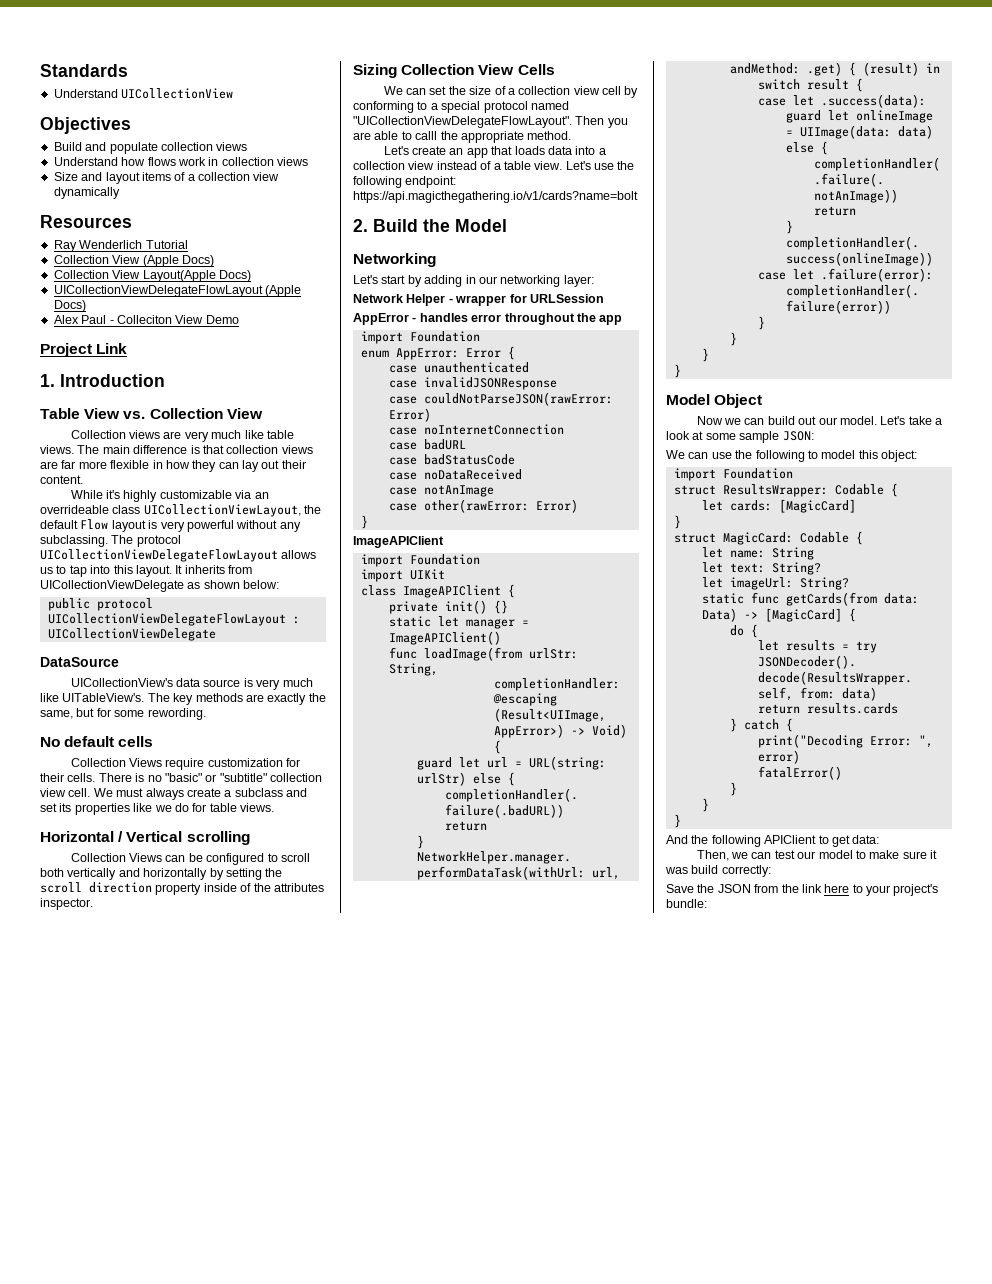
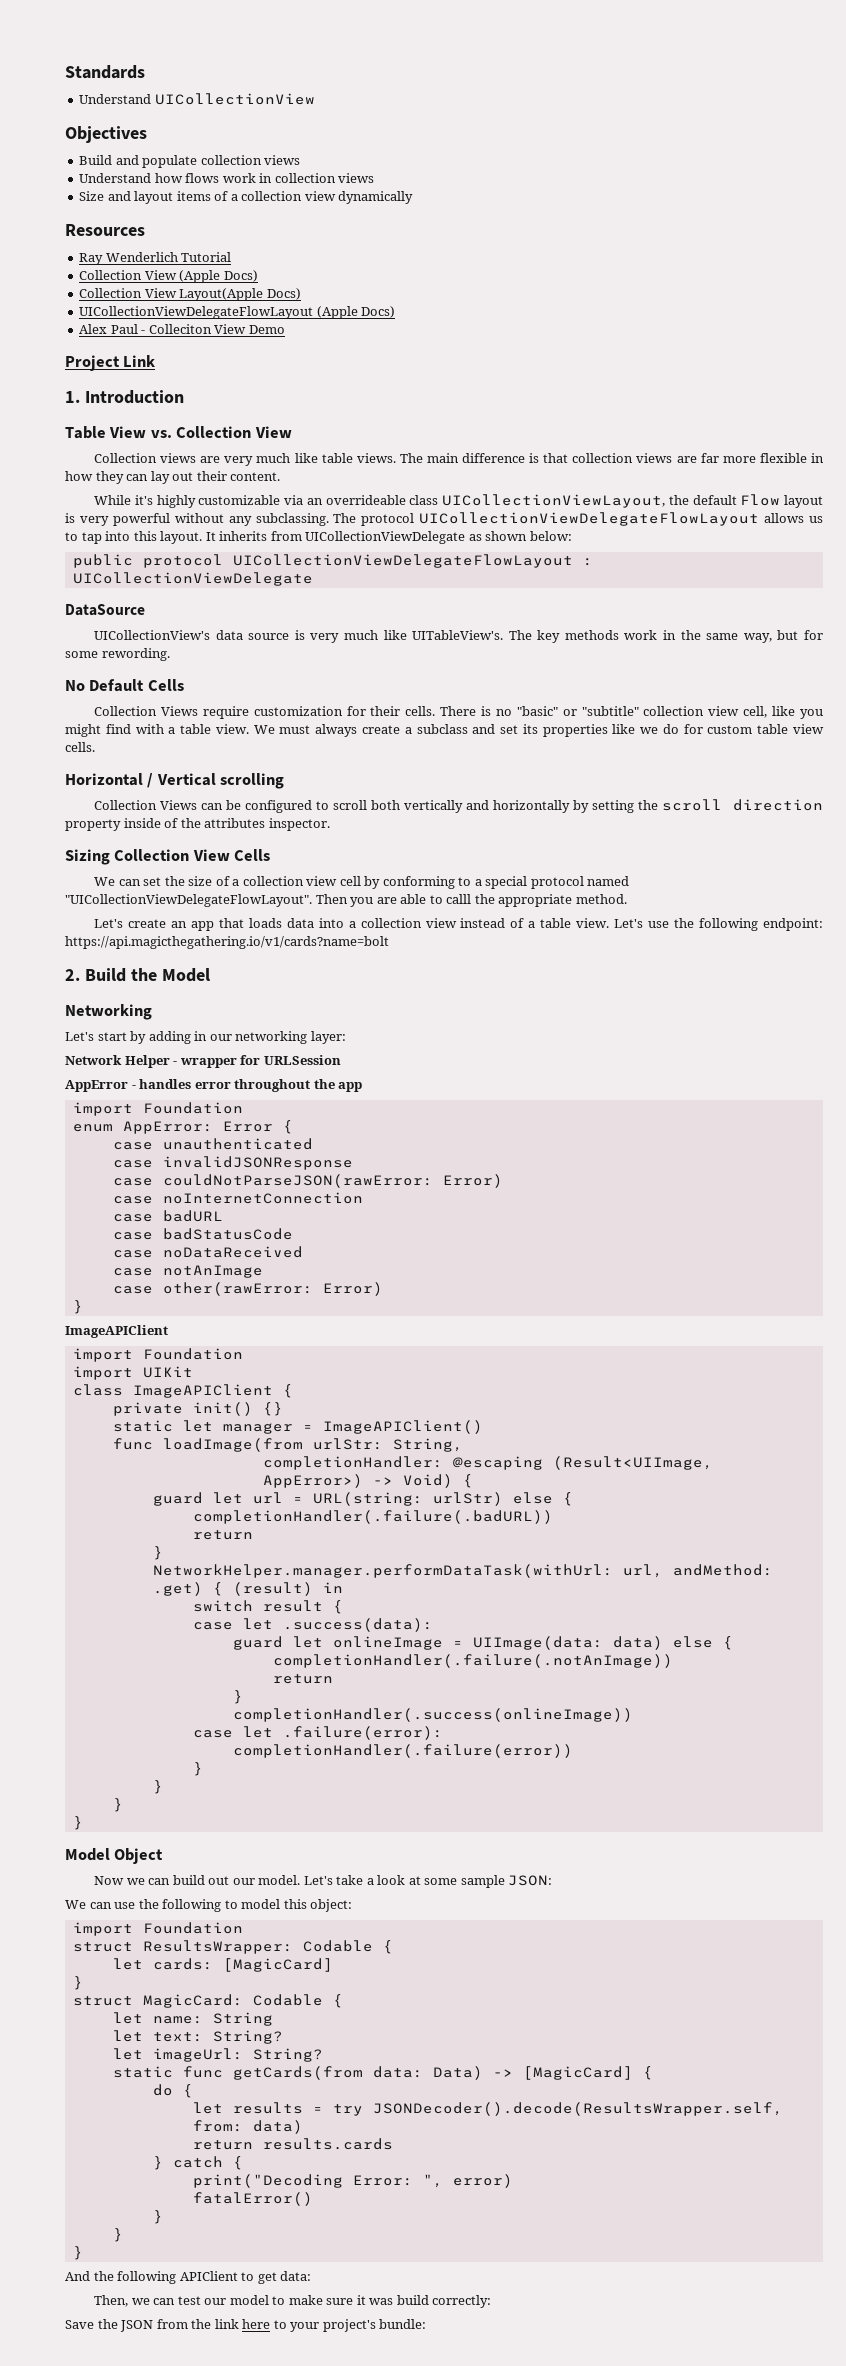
- The key methods are exactly the same, but for some rewording.
+ The key methods work in the same way, but for some rewording.
- No default cells
+ No Default Cells
- There is no "basic" or "subtitle" collection view cell.
+ There is no "basic" or "subtitle" collection view cell, like you might find with a table view.
- We must always create a subclass and set its properties like we do for table views.
+ We must always create a subclass and set its properties like we do for custom table view cells.

